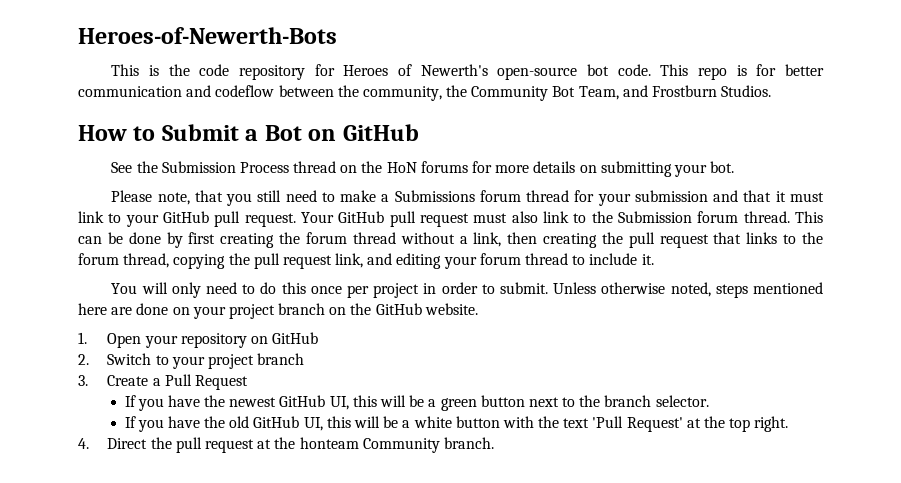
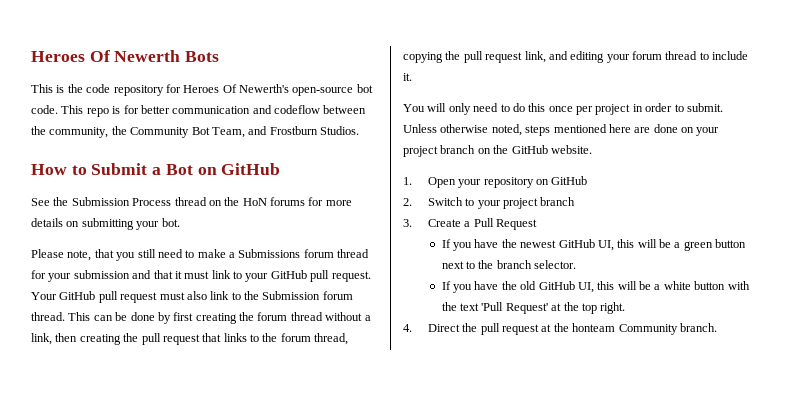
- Heroes-of-Newerth-Bots
+ Heroes Of Newerth Bots
- This is the code repository for Heroes of Newerth's open-source bot code.
+ This is the code repository for Heroes Of Newerth's open-source bot code.

